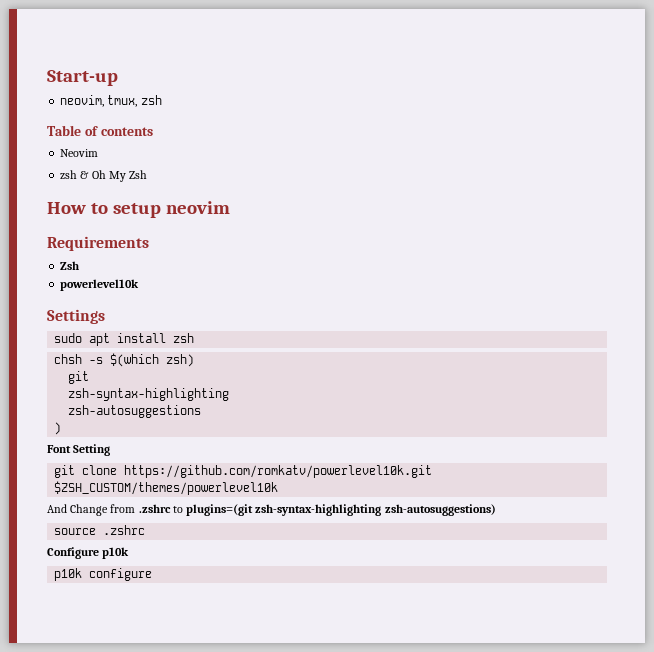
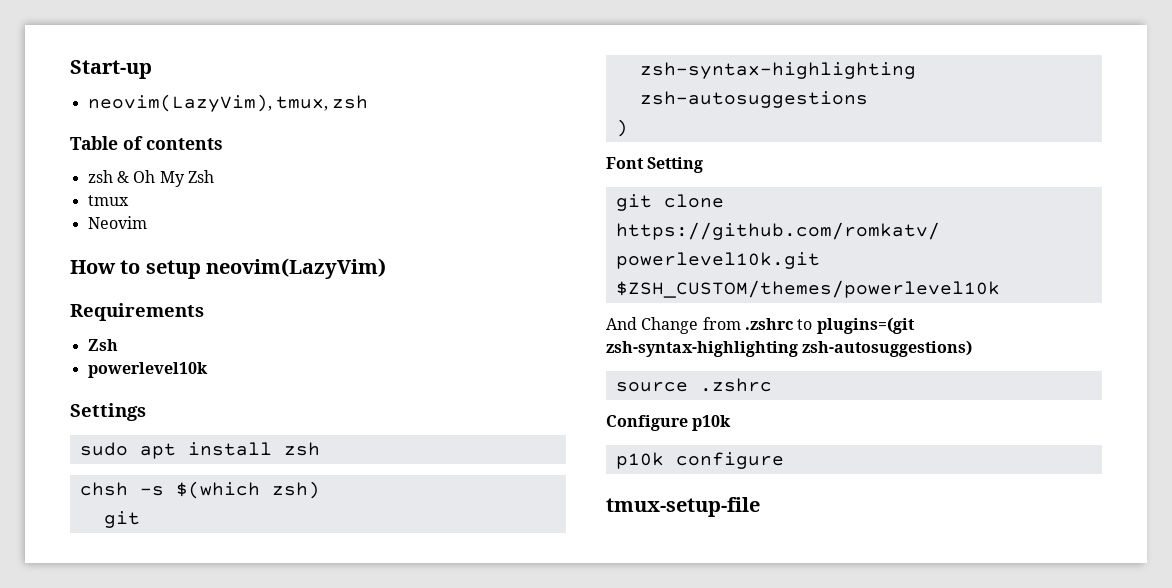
- neovim, tmux, zsh
+ neovim(LazyVim), tmux, zsh
- Neovim
+ tmux
+ Neovim
- How to setup neovim
+ How to setup neovim(LazyVim)
+ tmux-setup-file

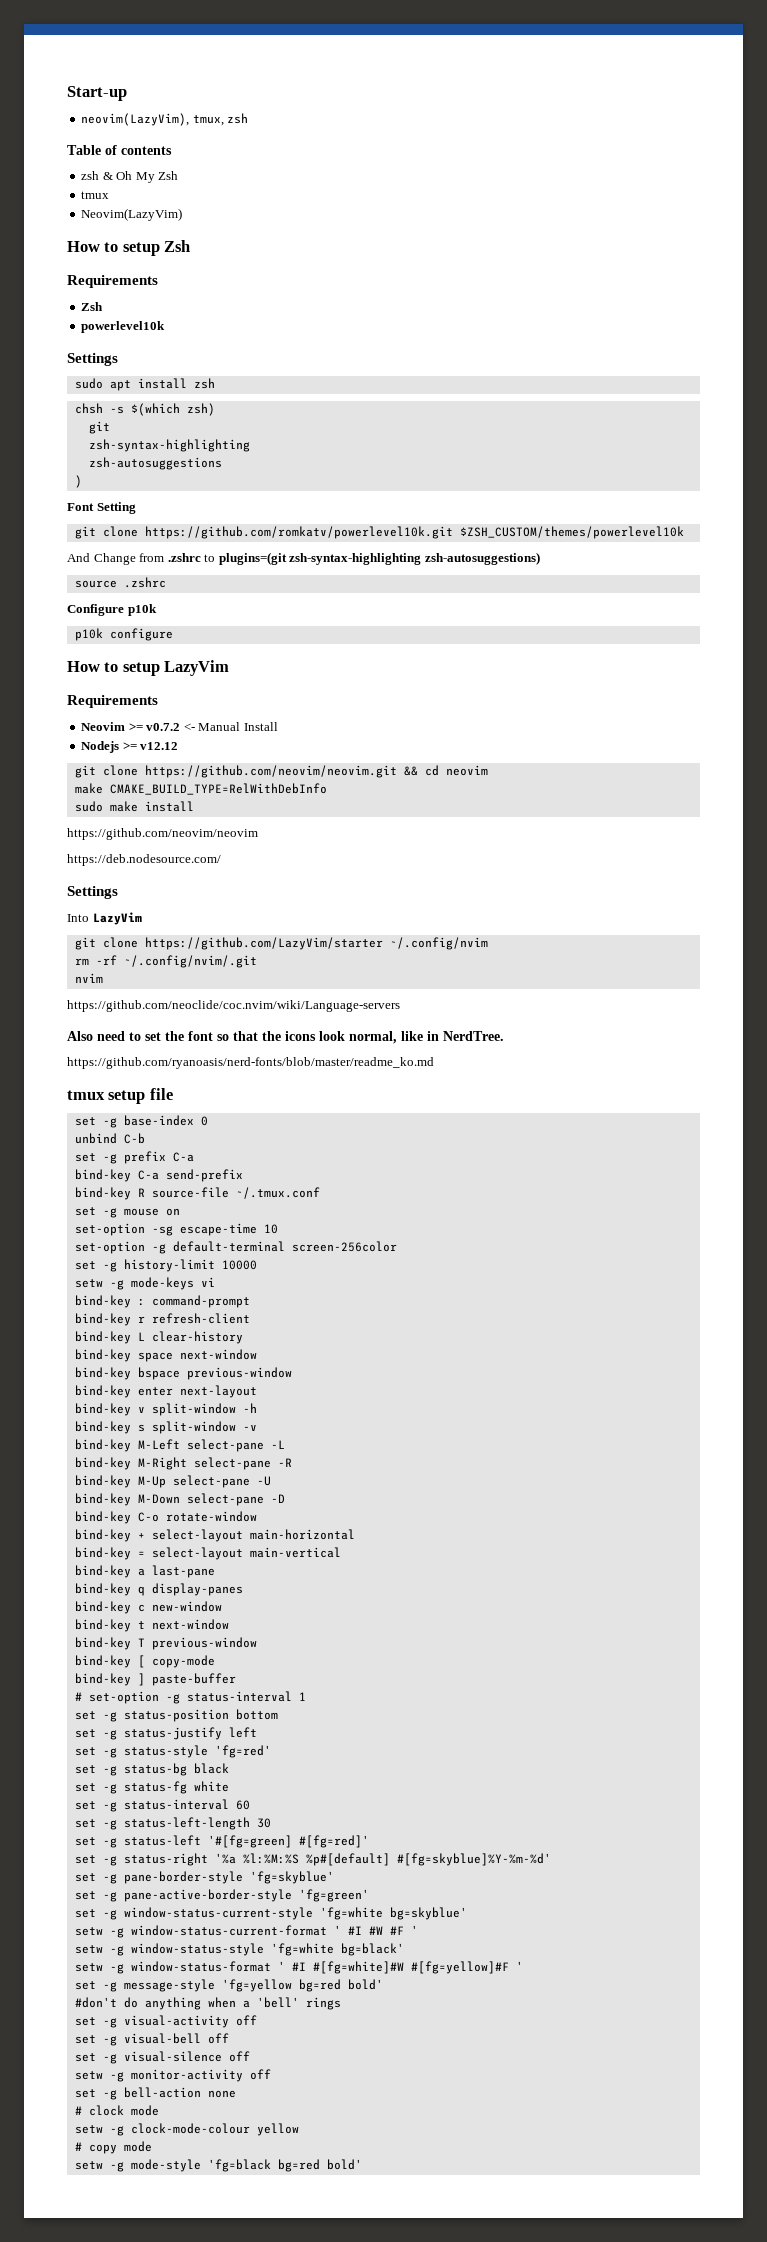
- Neovim
- How to setup neovim(LazyVim)
+ Neovim(LazyVim)
+ How to setup Zsh
- tmux-setup-file
+ How to setup LazyVim
+ Requirements
+ Neovim >= v0.7.2 <- Manual Install
+ Nodejs >= v12.12
+ git clone https://github.com/neovim/neovim.git && cd neovim
+ make CMAKE_BUILD_TYPE=RelWithDebInfo
+ sudo make install
+ https://github.com/neovim/neovim
+ https://deb.nodesource.com/
+ Settings
+ Into LazyVim
+ git clone https://github.com/LazyVim/starter ~/.config/nvim
+ rm -rf ~/.config/nvim/.git
+ nvim
+ https://github.com/neoclide/coc.nvim/wiki/Language-servers
+ Also need to set the font so that the icons look normal, like in NerdTree.
+ https://github.com/ryanoasis/nerd-fonts/blob/master/readme_ko.md
+ tmux setup file
+ set -g base-index 0
+ unbind C-b
+ set -g prefix C-a
+ bind-key C-a send-prefix
+ bind-key R source-file ~/.tmux.conf
+ set -g mouse on
+ set-option -sg escape-time 10
+ set-option -g default-terminal screen-256color
+ set -g history-limit 10000
+ setw -g mode-keys vi
+ bind-key : command-prompt
+ bind-key r refresh-client
+ bind-key L clear-history
+ bind-key space next-window
+ bind-key bspace previous-window
+ bind-key enter next-layout
+ bind-key v split-window -h
+ bind-key s split-window -v
+ bind-key M-Left select-pane -L
+ bind-key M-Right select-pane -R
+ bind-key M-Up select-pane -U
+ bind-key M-Down select-pane -D
+ bind-key C-o rotate-window
+ bind-key + select-layout main-horizontal
+ bind-key = select-layout main-vertical
+ bind-key a last-pane
+ bind-key q display-panes
+ bind-key c new-window
+ bind-key t next-window
+ bind-key T previous-window
+ bind-key [ copy-mode
+ bind-key ] paste-buffer
+ # set-option -g status-interval 1
+ set -g status-position bottom
+ set -g status-justify left
+ set -g status-style 'fg=red'
+ set -g status-bg black
+ set -g status-fg white
+ set -g status-interval 60
+ set -g status-left-length 30
+ set -g status-left '#[fg=green] #[fg=red]'
+ set -g status-right '%a %l:%M:%S %p#[default] #[fg=skyblue]%Y-%m-%d'
+ set -g pane-border-style 'fg=skyblue'
+ set -g pane-active-border-style 'fg=green'
+ set -g window-status-current-style 'fg=white bg=skyblue'
+ setw -g window-status-current-format ' #I #W #F '
+ setw -g window-status-style 'fg=white bg=black'
+ setw -g window-status-format ' #I #[fg=white]#W #[fg=yellow]#F '
+ set -g message-style 'fg=yellow bg=red bold'
+ #don't do anything when a 'bell' rings
+ set -g visual-activity off
+ set -g visual-bell off
+ set -g visual-silence off
+ setw -g monitor-activity off
+ set -g bell-action none
+ # clock mode
+ setw -g clock-mode-colour yellow
+ # copy mode
+ setw -g mode-style 'fg=black bg=red bold'

